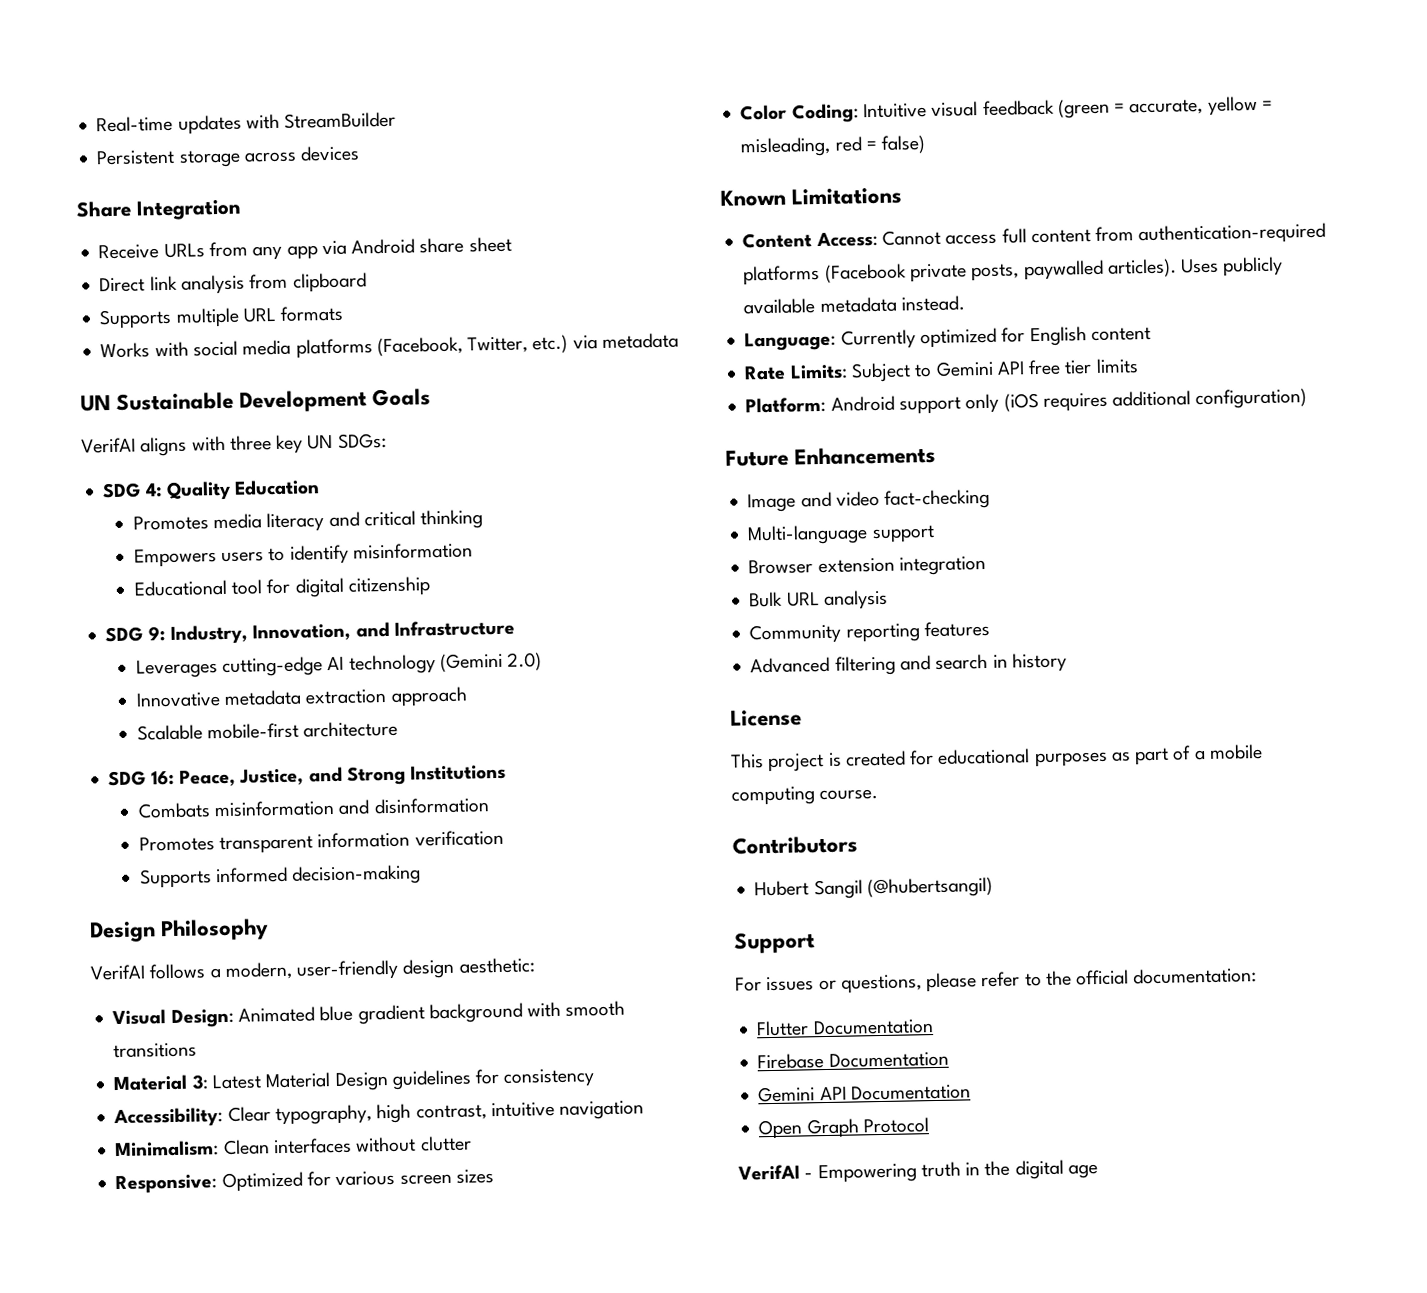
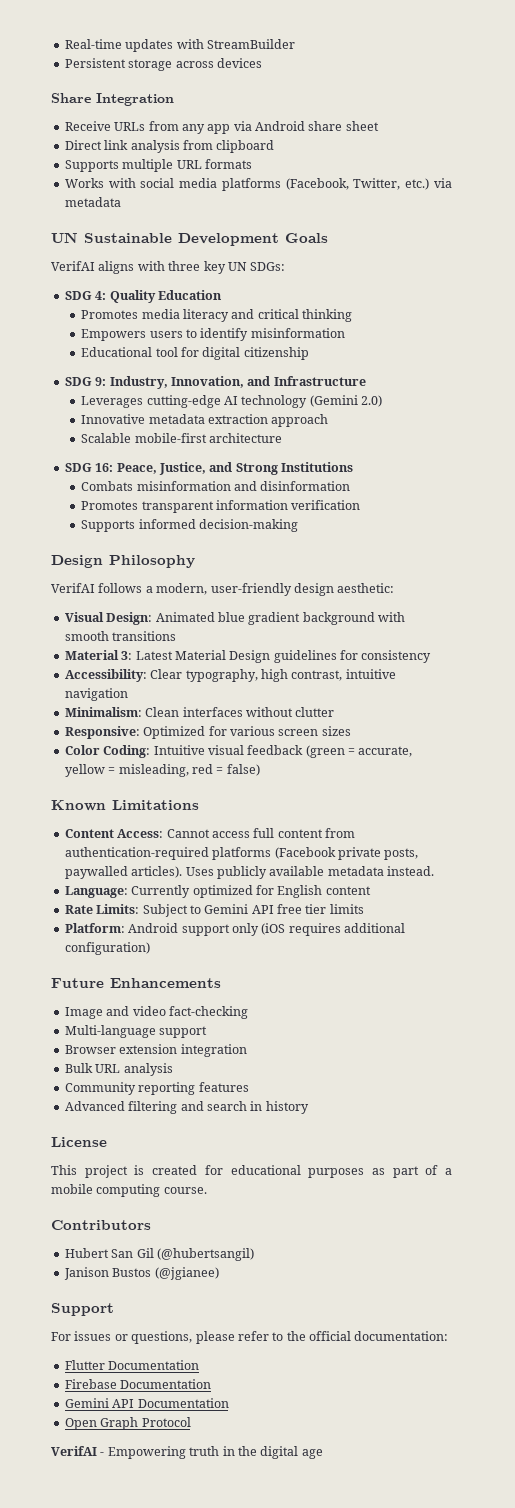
- Hubert Sangil (@hubertsangil)
+ Hubert San Gil (@hubertsangil)
+ Janison Bustos (@jgianee)

